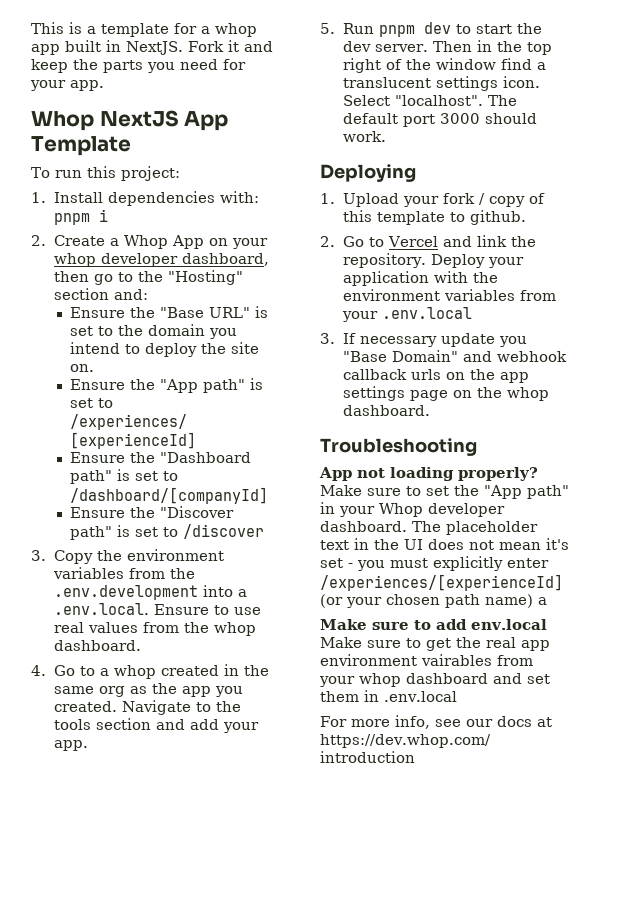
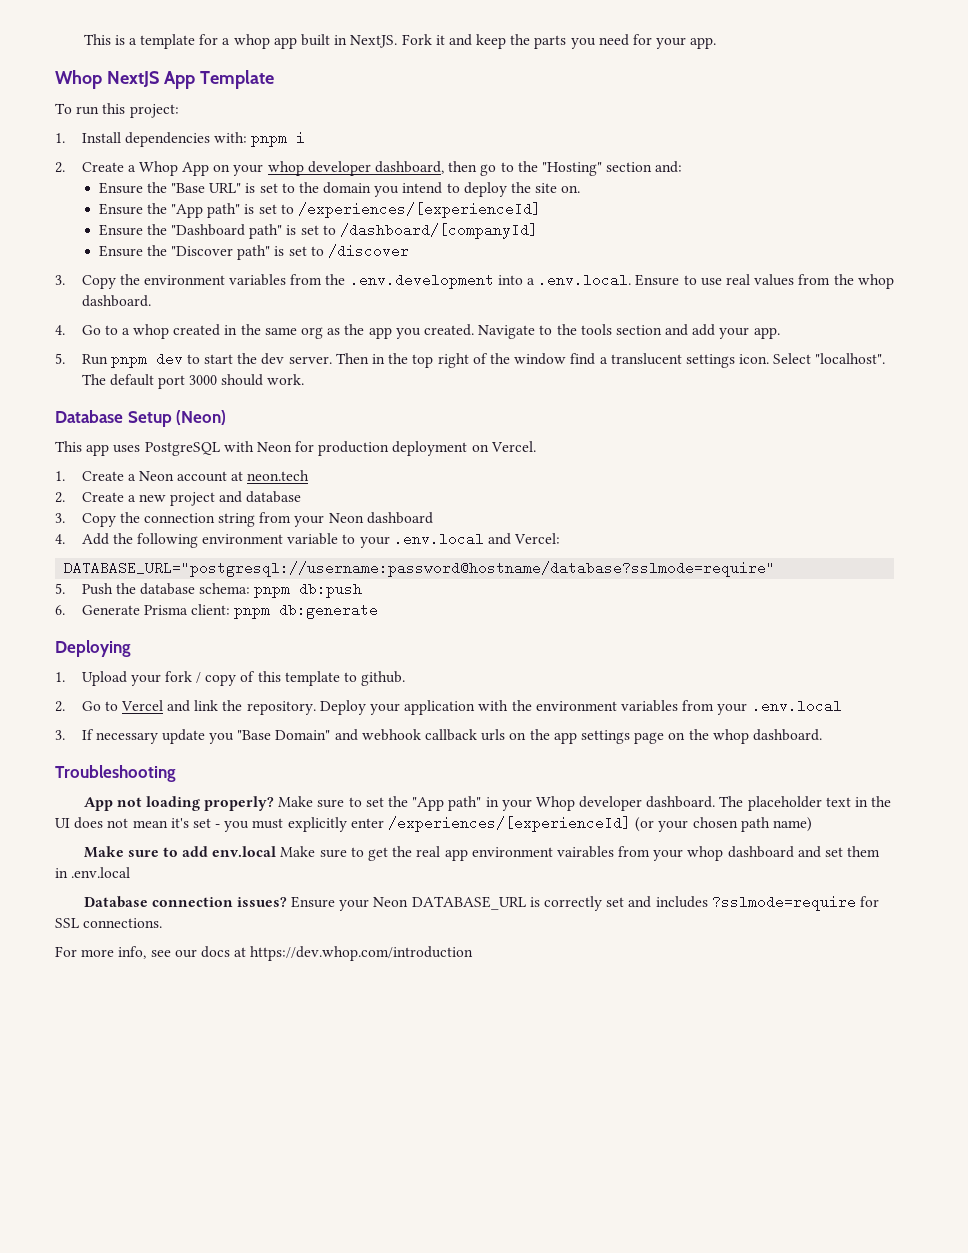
+ Database Setup (Neon)
+ This app uses PostgreSQL with Neon for production deployment on Vercel.
+ 1. Create a Neon account at neon.tech
+ 2. Create a new project and database
+ 3. Copy the connection string from your Neon dashboard
+ 4. Add the following environment variable to your .env.local and Vercel:
+ DATABASE_URL="postgresql://username:password@hostname/database?sslmode=require"
+ 5. Push the database schema: pnpm db:push
+ 6. Generate Prisma client: pnpm db:generate
- The placeholder text in the UI does not mean it's set - you must explicitly enter /experiences/[experienceId] (or your chosen path name) a
+ The placeholder text in the UI does not mean it's set - you must explicitly enter /experiences/[experienceId] (or your chosen path name)
+ Database connection issues? Ensure your Neon DATABASE_URL is correctly set and includes ?sslmode=require for SSL connections.

